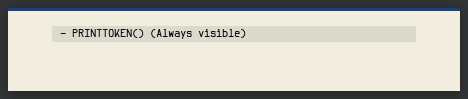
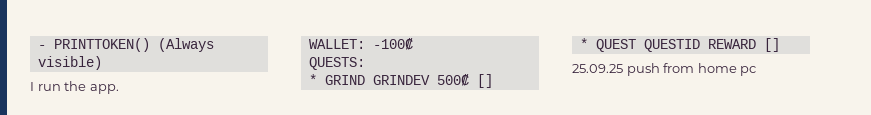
+ I run the app.
+ WALLET: -100₡
+ QUESTS:
+ * GRIND GRINDEV 500₡ []
+ * QUEST QUESTID REWARD []
+ 25.09.25 push from home pc

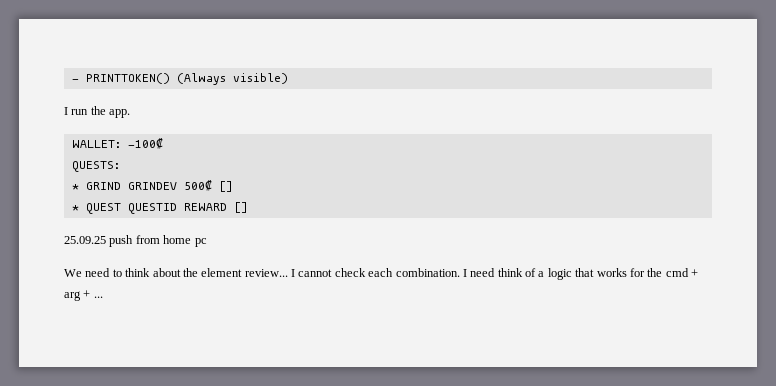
+ We need to think about the element review... I cannot check each combination. I need think of a logic that works for the cmd + arg + ...

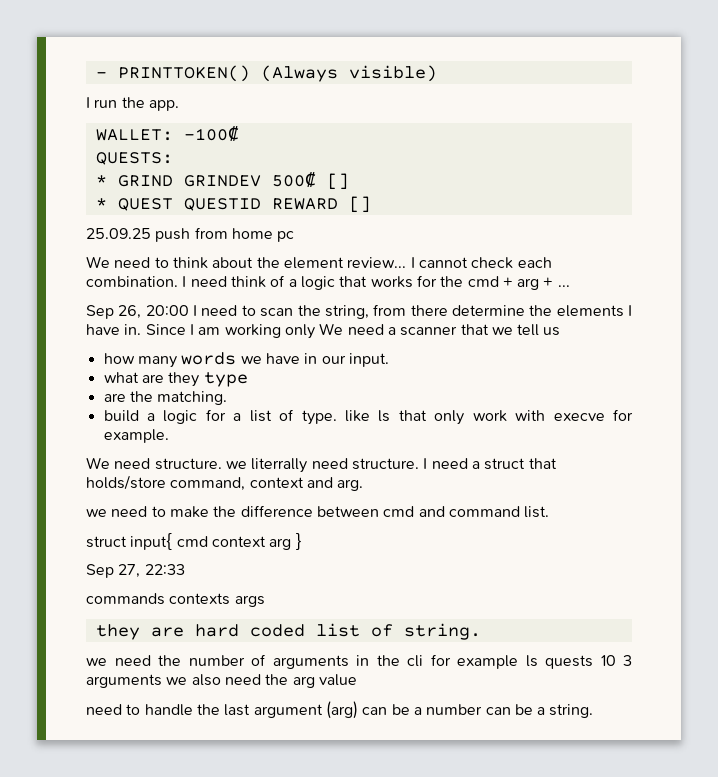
+ Sep 26, 20:00 I need to scan the string, from there determine the elements I have in. Since I am working only We need a scanner that we tell us
+ how many words we have in our input.
+ what are they type
+ are the matching.
+ build a logic for a list of type. like ls that only work with execve for example.
+ We need structure. we literrally need structure. I need a struct that holds/store command, context and arg.
+ we need to make the difference between cmd and command list.
+ struct input{ cmd context arg }
+ Sep 27, 22:33
+ commands contexts args
+ they are hard coded list of string.
+ we need the number of arguments in the cli for example ls quests 10 3 arguments we also need the arg value
+ need to handle the last argument (arg) can be a number can be a string.

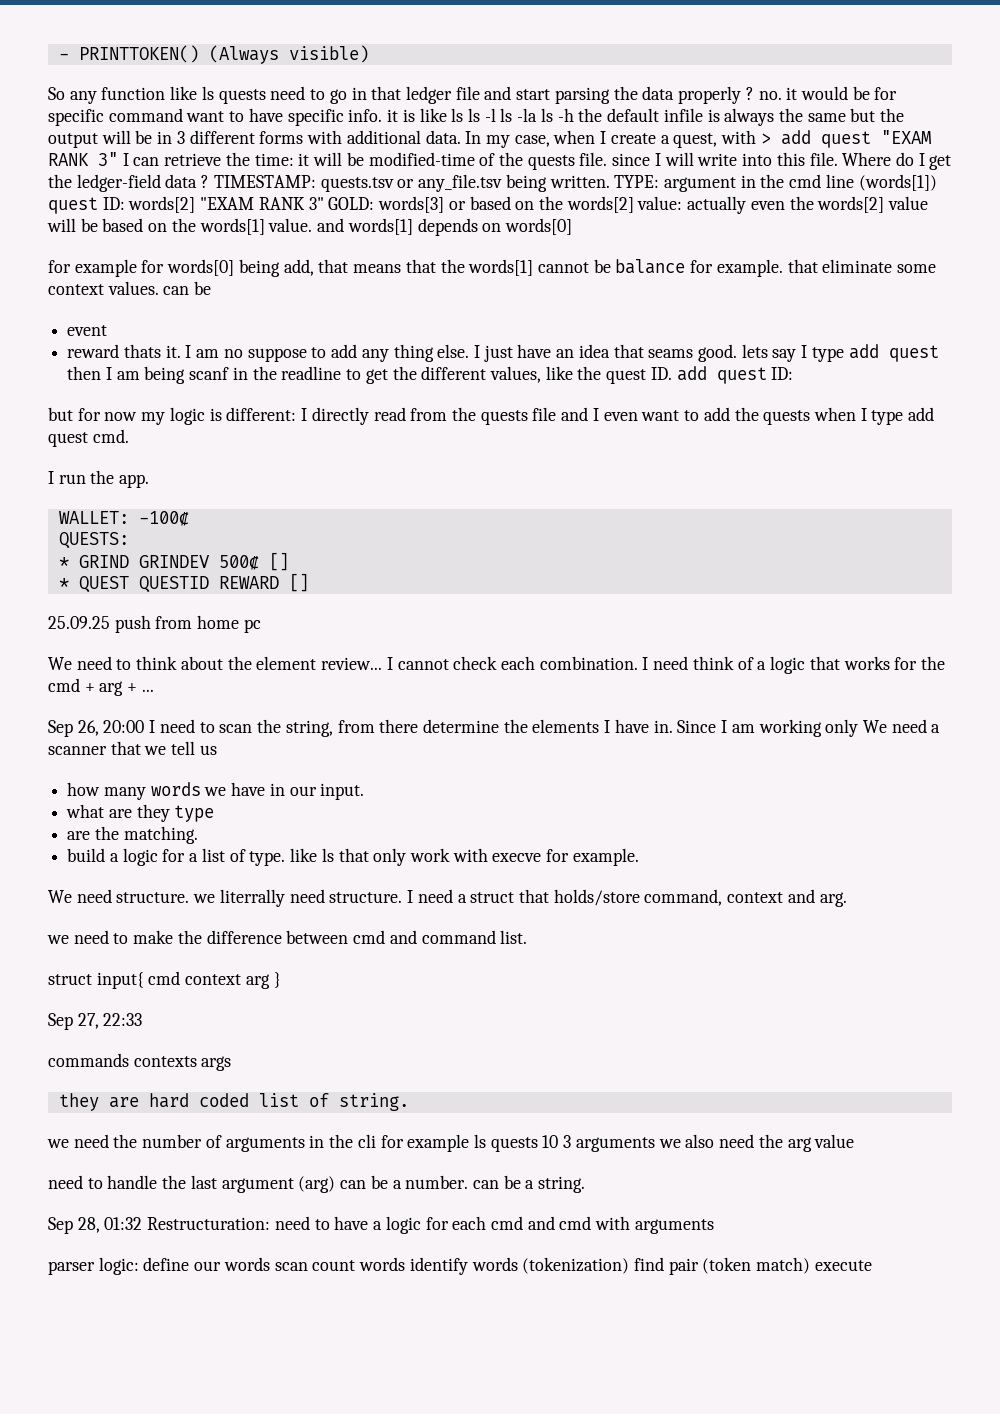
+ So any function like ls quests need to go in that ledger file and start parsing the data properly ? no. it would be for specific command want to have specific info. it is like ls ls -l ls -la ls -h the default infile is always the same but the output will be in 3 different forms with additional data. In my case, when I create a quest, with > add quest "EXAM RANK 3" I can retrieve the time: it will be modified-time of the quests file. since I will write into this file. Where do I get the ledger-field data ? TIMESTAMP: quests.tsv or any_file.tsv being written. TYPE: argument in the cmd line (words[1]) quest ID: words[2] "EXAM RANK 3" GOLD: words[3] or based on the words[2] value: actually even the words[2] value will be based on the words[1] value. and words[1] depends on words[0]
+ for example for words[0] being add, that means that the words[1] cannot be balance for example. that eliminate some context values. can be
+ event
+ reward thats it. I am no suppose to add any thing else. I just have an idea that seams good. lets say I type add quest then I am being scanf in the readline to get the different values, like the quest ID. add quest ID:
+ but for now my logic is different: I directly read from the quests file and I even want to add the quests when I type add quest cmd.
- need to handle the last argument (arg) can be a number can be a string.
+ need to handle the last argument (arg) can be a number. can be a string.
+ Sep 28, 01:32 Restructuration: need to have a logic for each cmd and cmd with arguments
+ parser logic: define our words scan count words identify words (tokenization) find pair (token match) execute

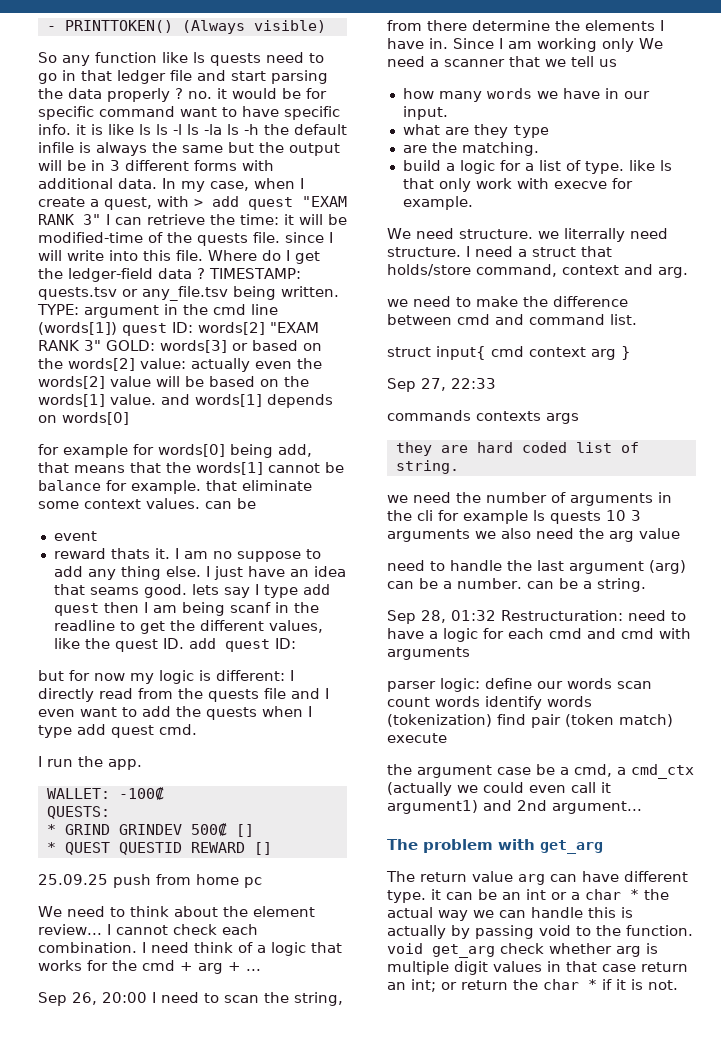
+ the argument case be a cmd, a cmd_ctx (actually we could even call it argument1) and 2nd argument...
+ The problem with get_arg
+ The return value arg can have different type. it can be an int or a char * the actual way we can handle this is actually by passing void to the function. void get_arg check whether arg is multiple digit values in that case return an int; or return the char * if it is not.

